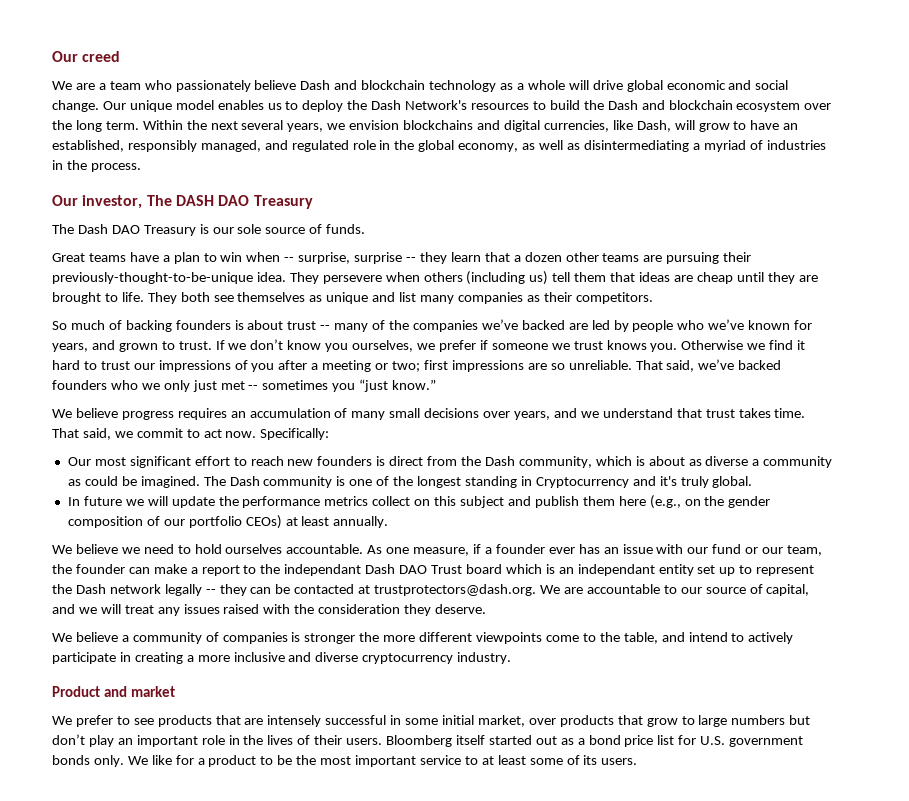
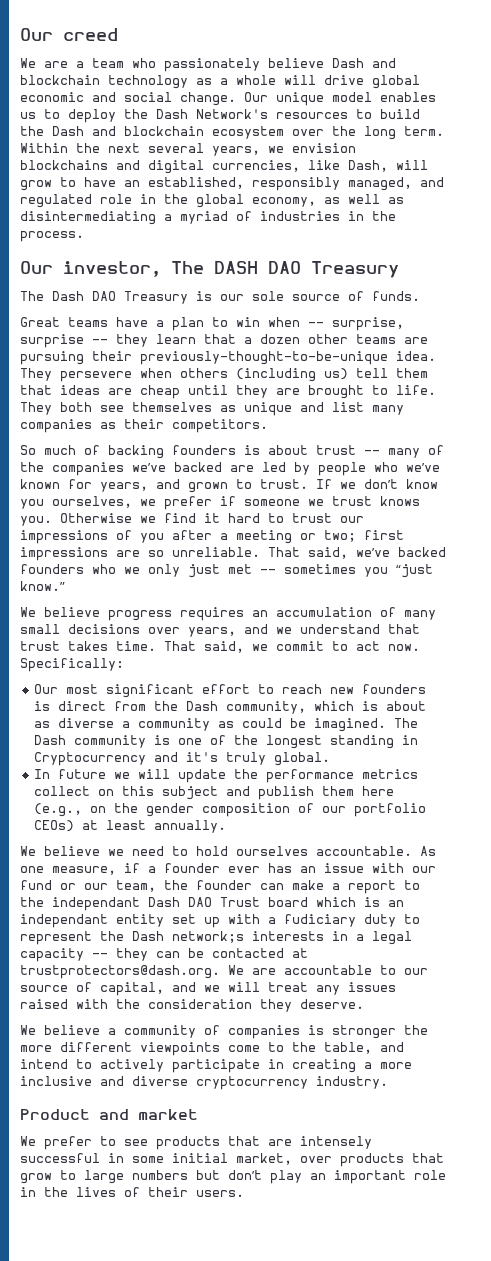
- As one measure, if a founder ever has an issue with our fund or our team, the founder can make a report to the independant Dash DAO Trust board which is an independant entity set up to represent the Dash network legally -- they can be contacted at trustprotectors@dash.org. We are accountable to our source of capital, and we will treat any issues raised with the consideration they deserve.
+ As one measure, if a founder ever has an issue with our fund or our team, the founder can make a report to the independant Dash DAO Trust board which is an independant entity set up with a fudiciary duty to represent the Dash network;s interests in a legal capacity -- they can be contacted at trustprotectors@dash.org. We are accountable to our source of capital, and we will treat any issues raised with the consideration they deserve.
- Bloomberg itself started out as a bond price list for U.S. government bonds only. We like for a product to be the most important service to at least some of its users.

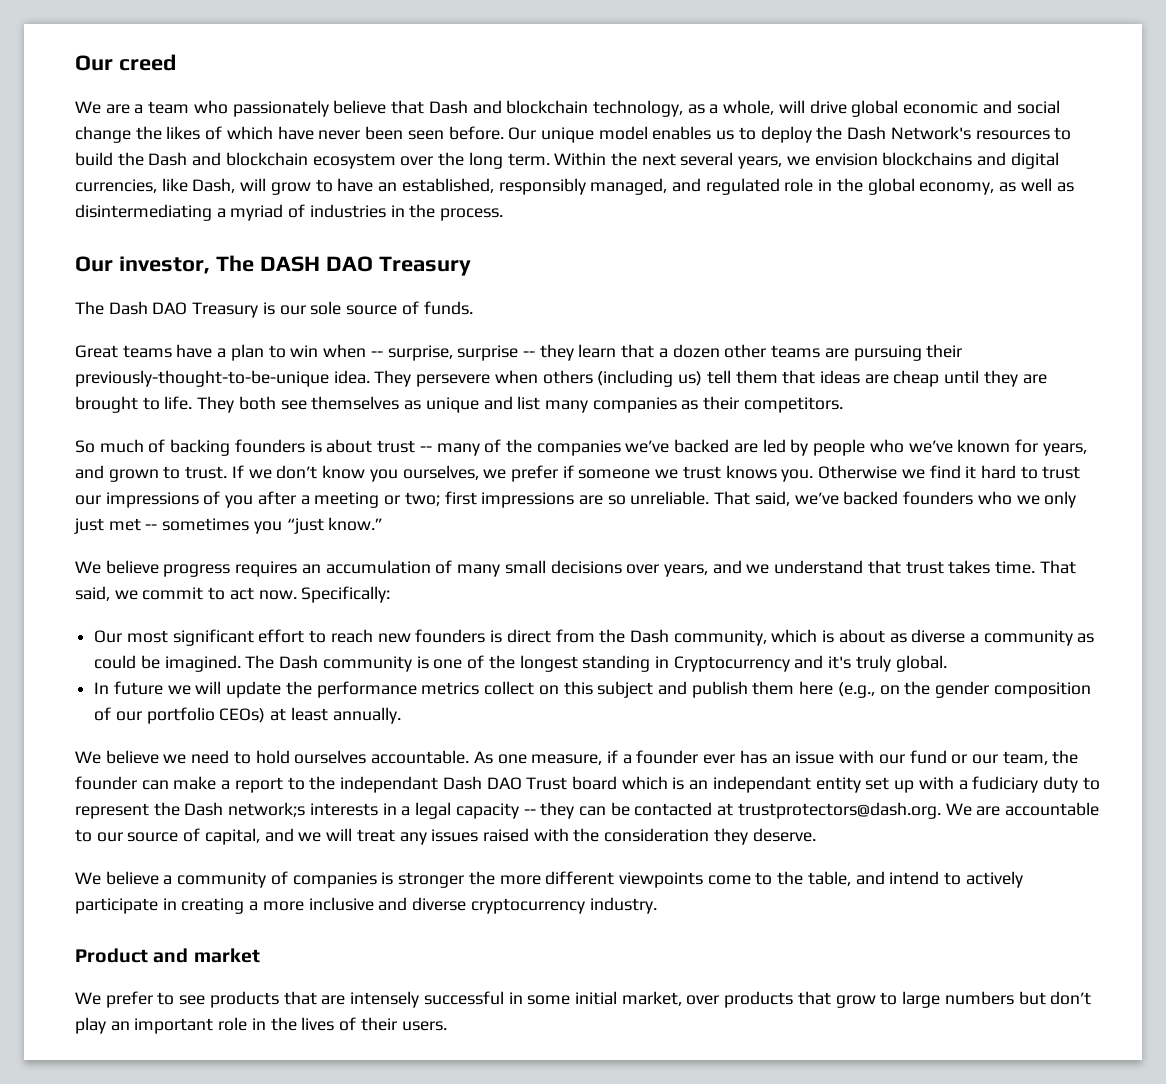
- We are a team who passionately believe Dash and blockchain technology as a whole will drive global economic and social change.
+ We are a team who passionately believe that Dash and blockchain technology, as a whole, will drive global economic and social change the likes of which have never been seen before.

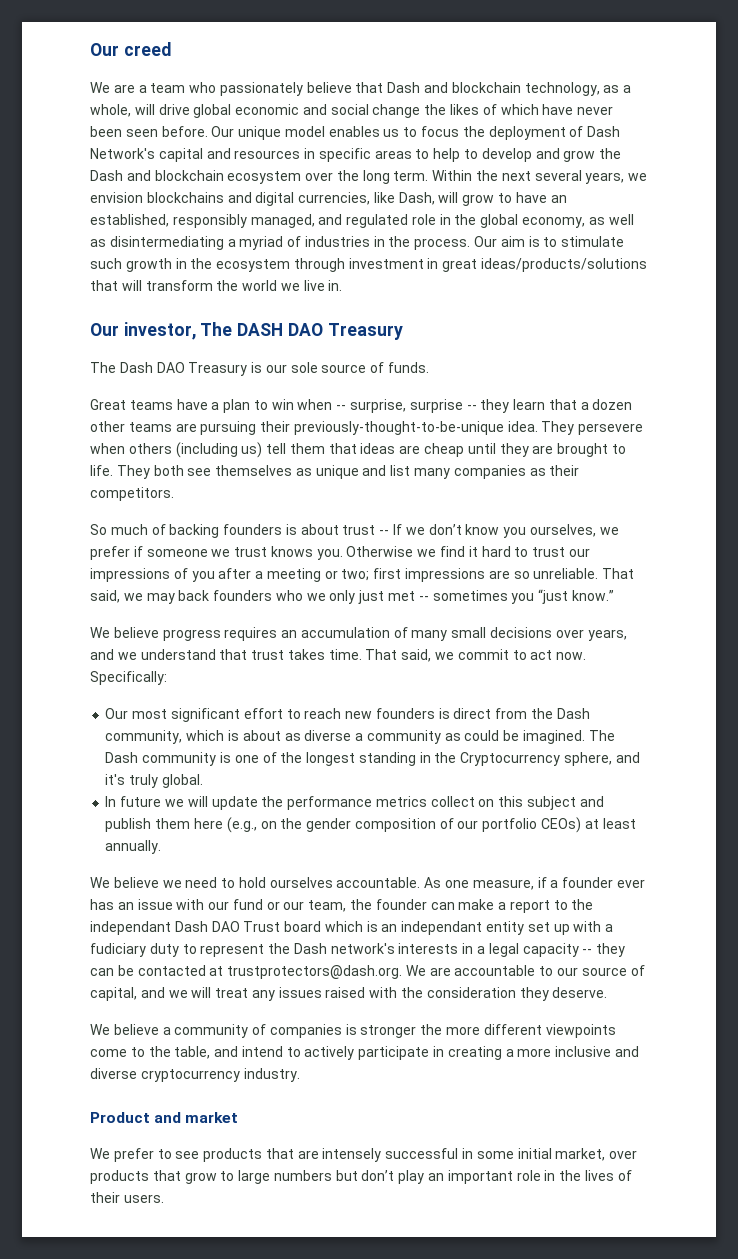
- Our unique model enables us to deploy the Dash Network's resources to build the Dash and blockchain ecosystem over the long term.
+ Our unique model enables us to focus the deployment of Dash Network's capital and resources in specific areas to help to develop and grow the Dash and blockchain ecosystem over the long term.
+ Our aim is to stimulate such growth in the ecosystem through investment in great ideas/products/solutions that will transform the world we live in.
- So much of backing founders is about trust -- many of the companies we’ve backed are led by people who we’ve known for years, and grown to trust. If we don’t know you ourselves, we prefer if someone we trust knows you.
+ So much of backing founders is about trust -- If we don’t know you ourselves, we prefer if someone we trust knows you.
- That said, we’ve backed founders who we only just met -- sometimes you “just know.”
+ That said, we may back founders who we only just met -- sometimes you “just know.”
- The Dash community is one of the longest standing in Cryptocurrency and it's truly global.
+ The Dash community is one of the longest standing in the Cryptocurrency sphere, and it's truly global.
- As one measure, if a founder ever has an issue with our fund or our team, the founder can make a report to the independant Dash DAO Trust board which is an independant entity set up with a fudiciary duty to represent the Dash network;s interests in a legal capacity -- they can be contacted at trustprotectors@dash.org. We are accountable to our source of capital, and we will treat any issues raised with the consideration they deserve.
+ As one measure, if a founder ever has an issue with our fund or our team, the founder can make a report to the independant Dash DAO Trust board which is an independant entity set up with a fudiciary duty to represent the Dash network's interests in a legal capacity -- they can be contacted at trustprotectors@dash.org. We are accountable to our source of capital, and we will treat any issues raised with the consideration they deserve.

